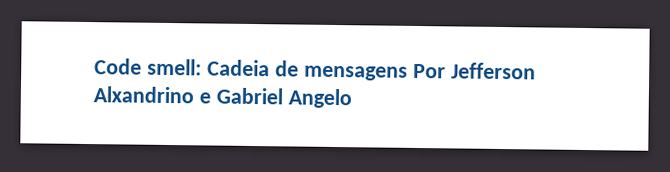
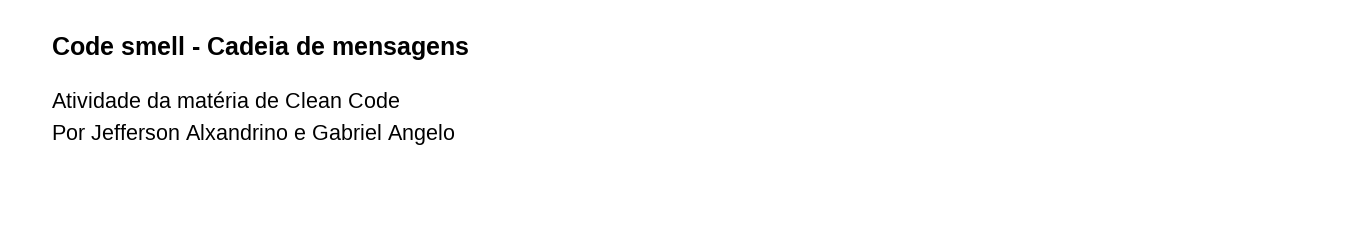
- Code smell: Cadeia de mensagens Por Jefferson Alxandrino e Gabriel Angelo
+ Code smell - Cadeia de mensagens
+ Atividade da matéria de Clean Code
+ Por Jefferson Alxandrino e Gabriel Angelo

